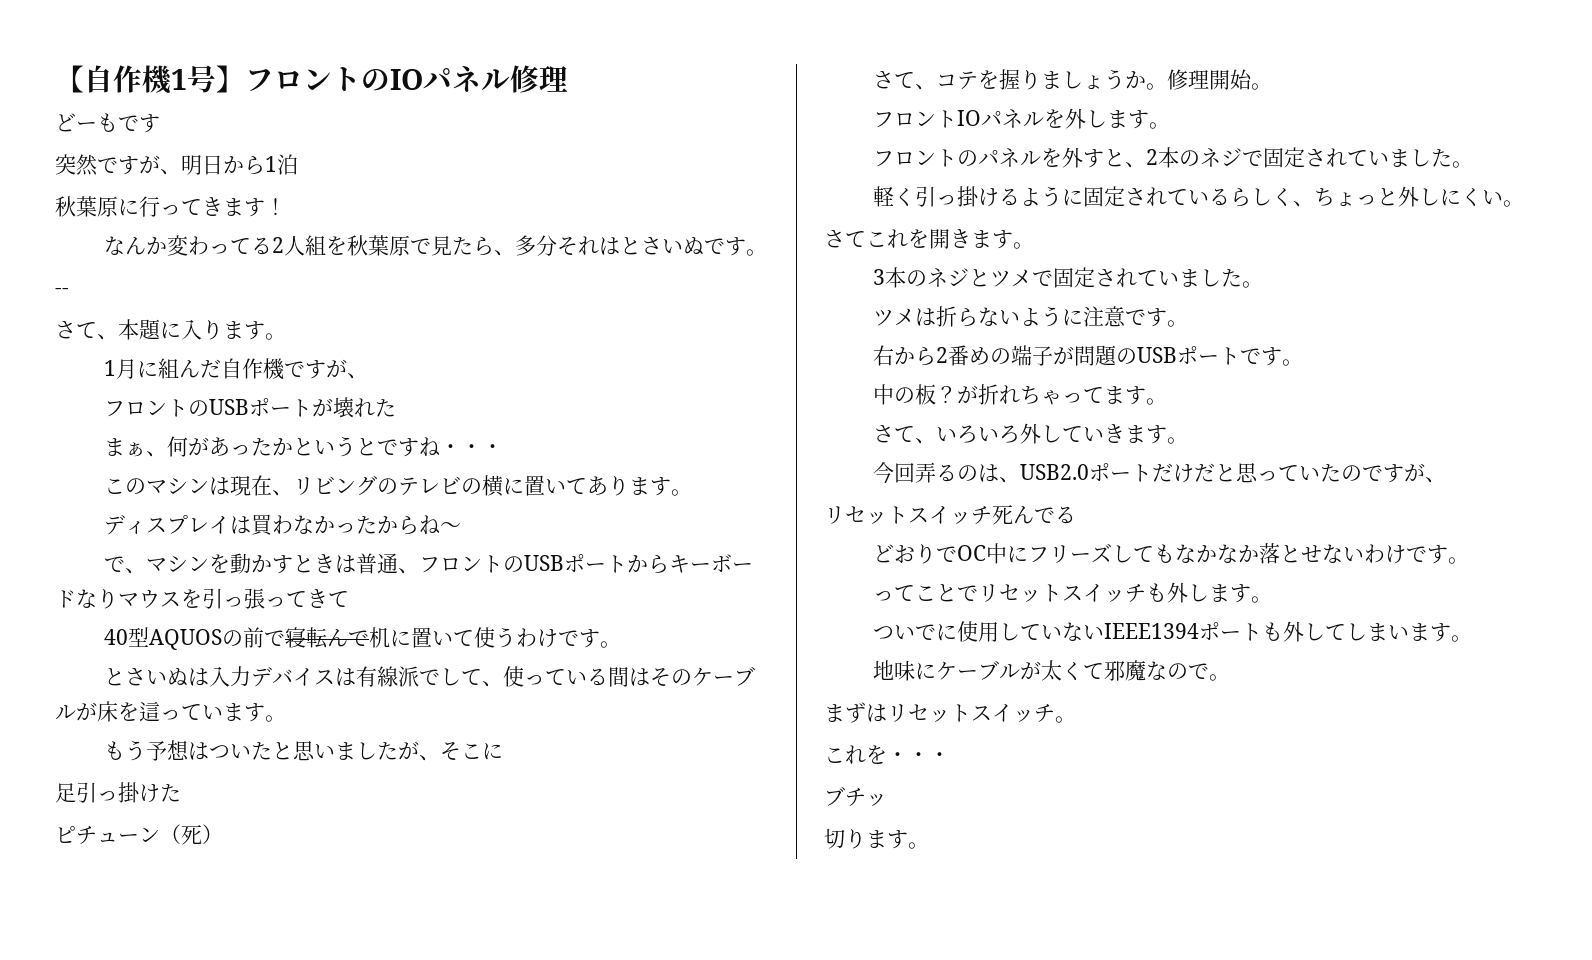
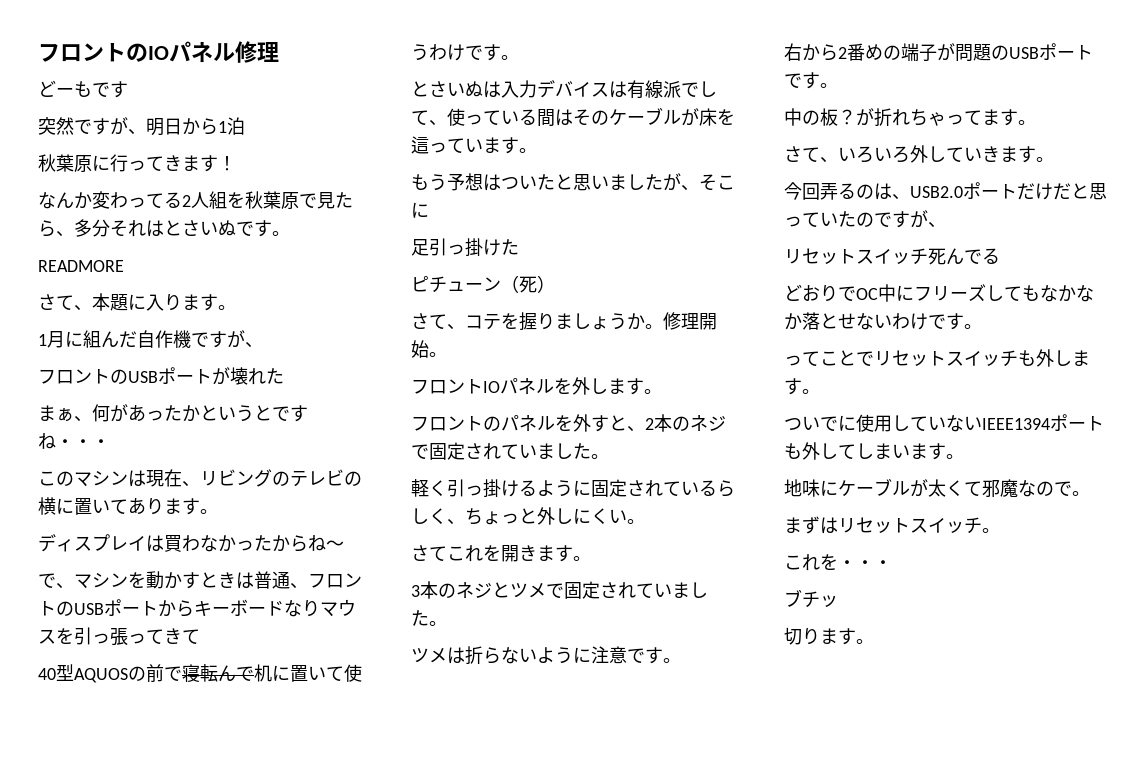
- 【自作機1号】フロントのIOパネル修理
+ フロントのIOパネル修理
- --
+ READMORE

